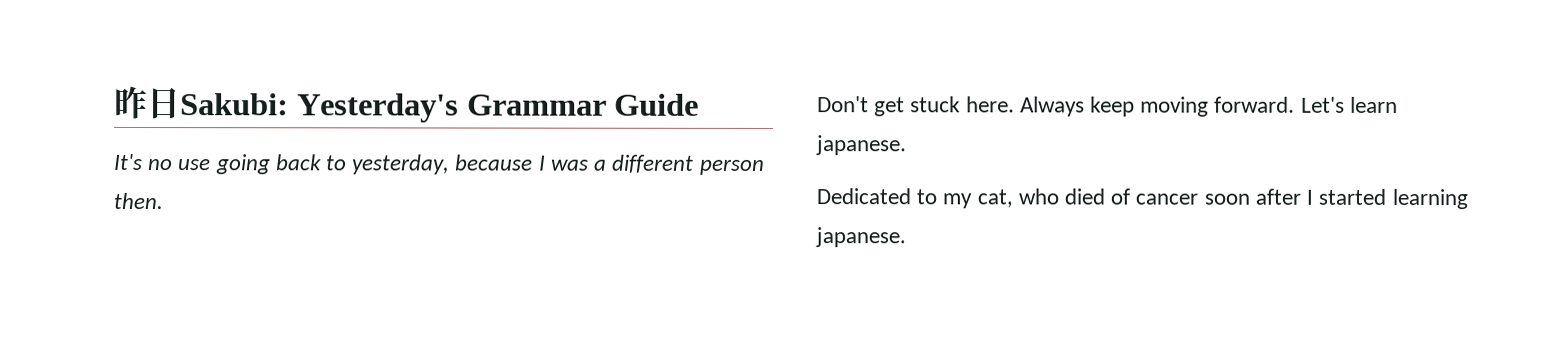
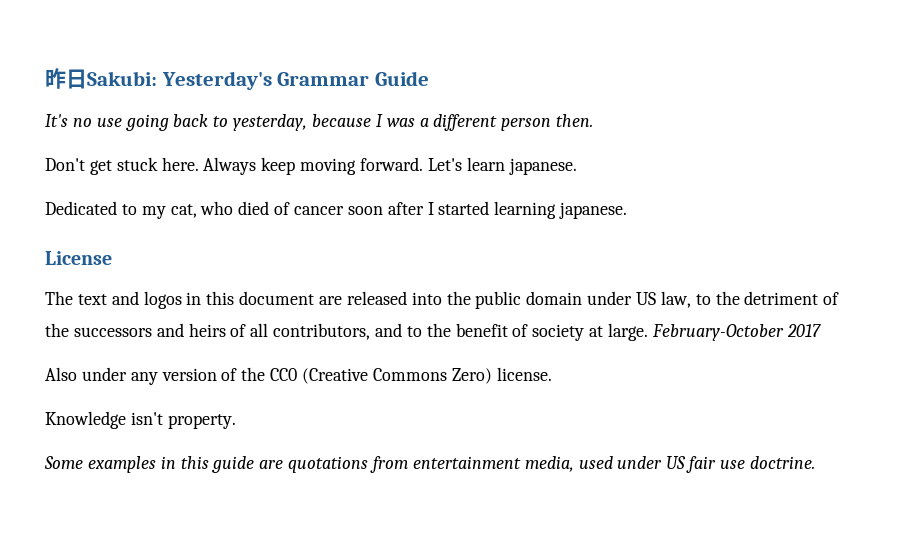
+ License
+ The text and logos in this document are released into the public domain under US law, to the detriment of the successors and heirs of all contributors, and to the benefit of society at large. February-October 2017
+ Also under any version of the CC0 (Creative Commons Zero) license.
+ Knowledge isn't property.
+ Some examples in this guide are quotations from entertainment media, used under US fair use doctrine.

